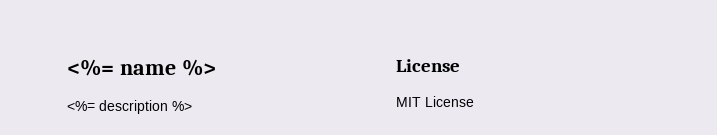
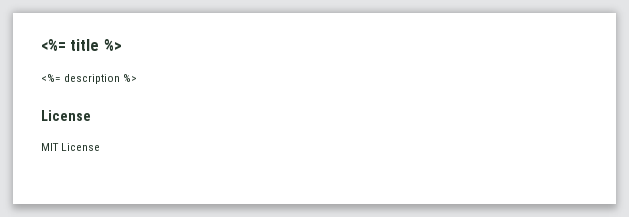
- <%= name %>
+ <%= title %>

